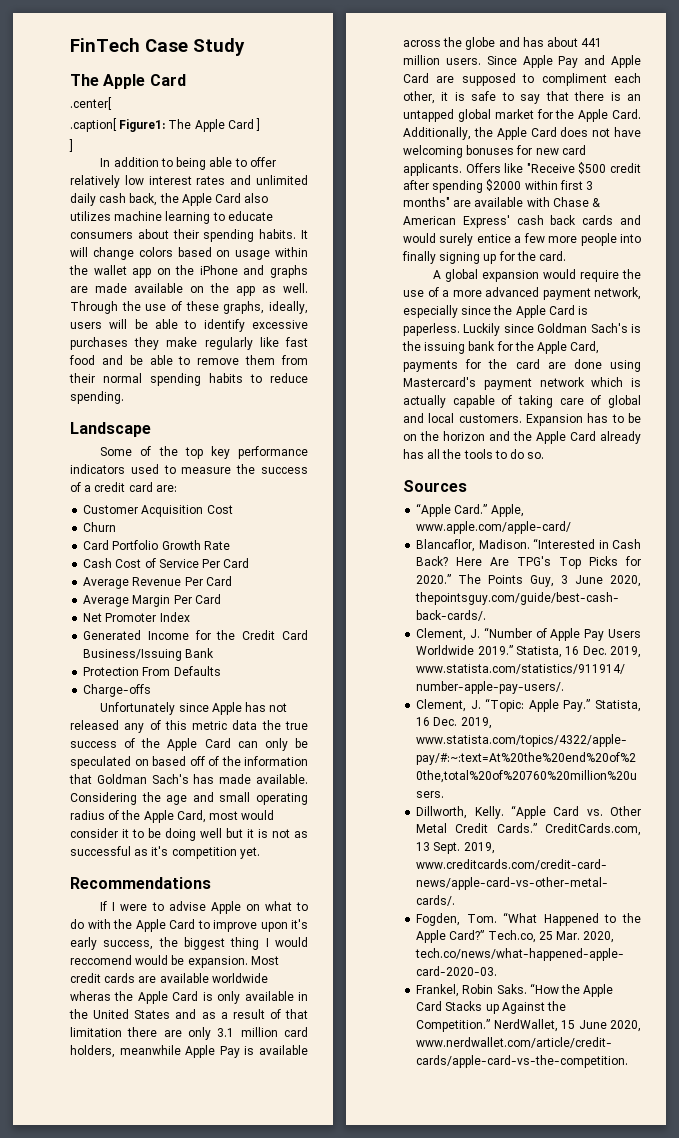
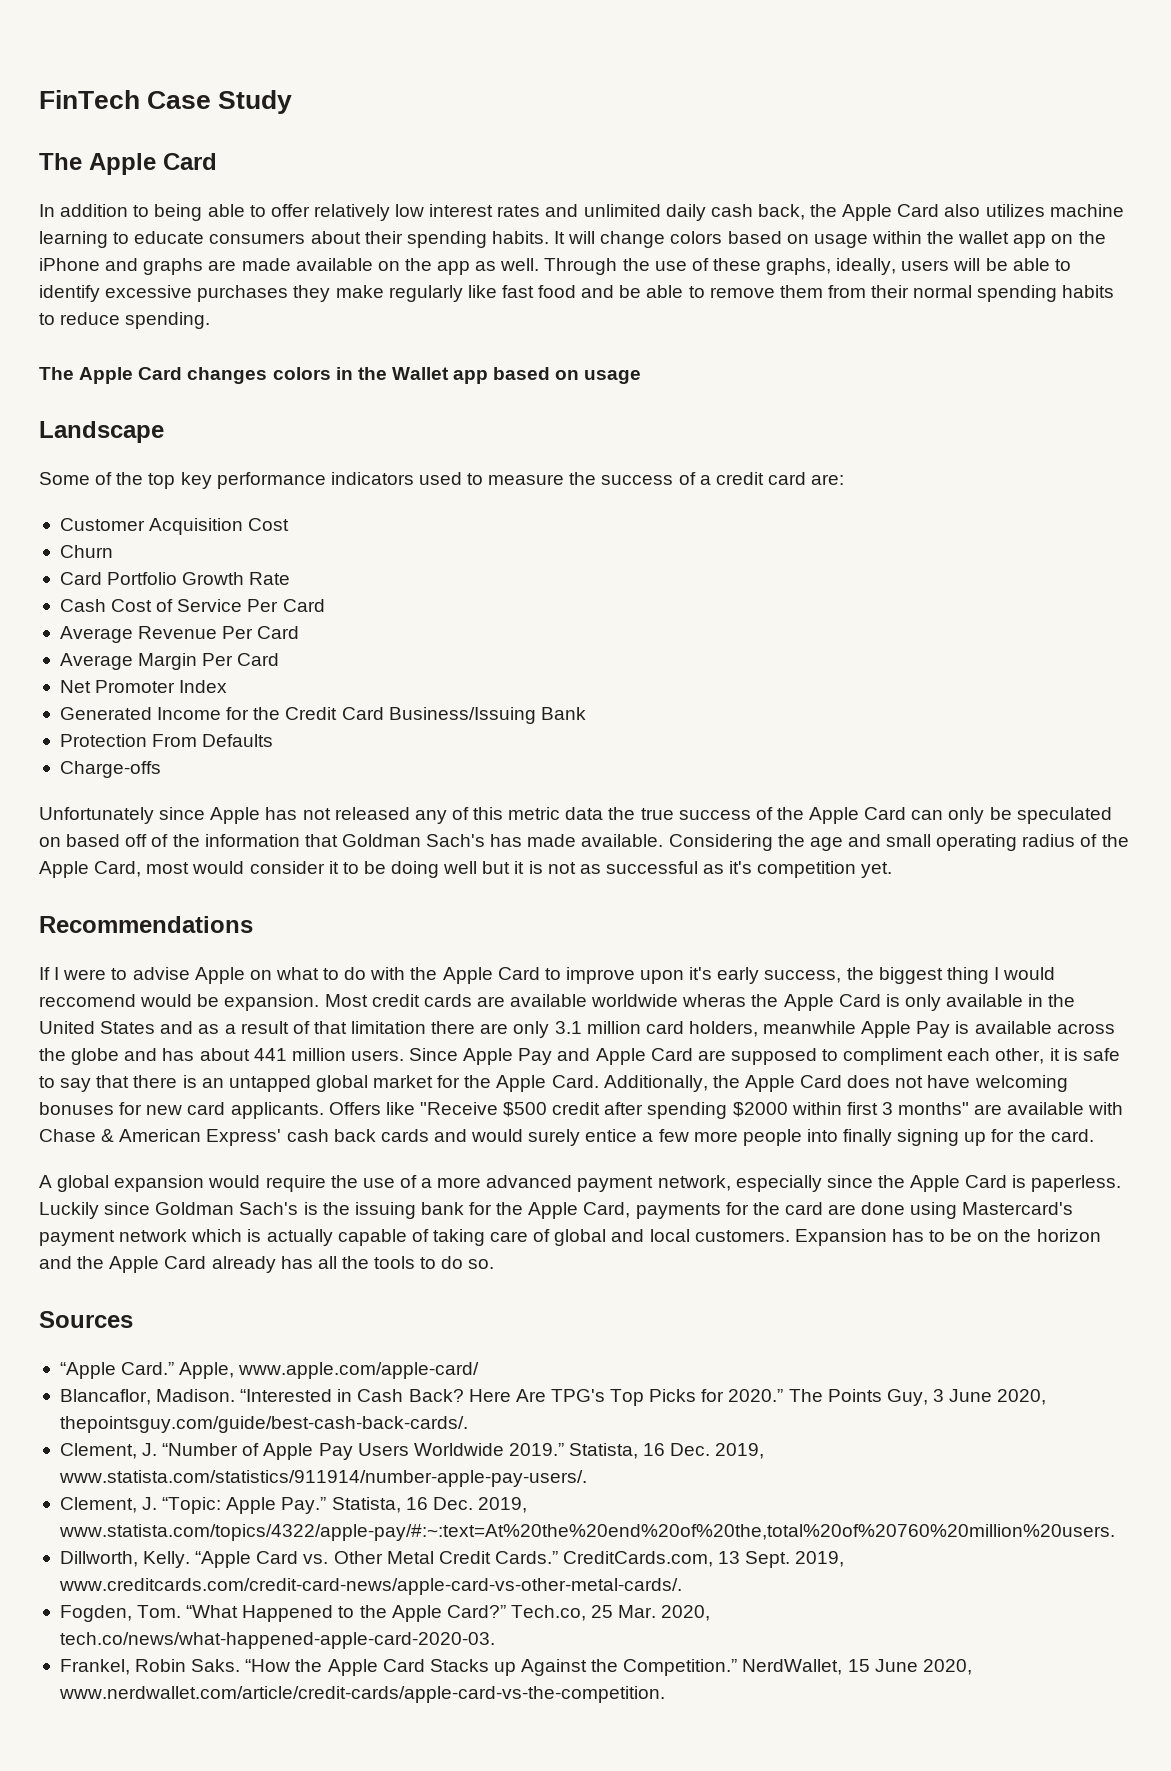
- .center[
- .caption[ Figure1: The Apple Card ]
- ]
+ The Apple Card changes colors in the Wallet app based on usage

